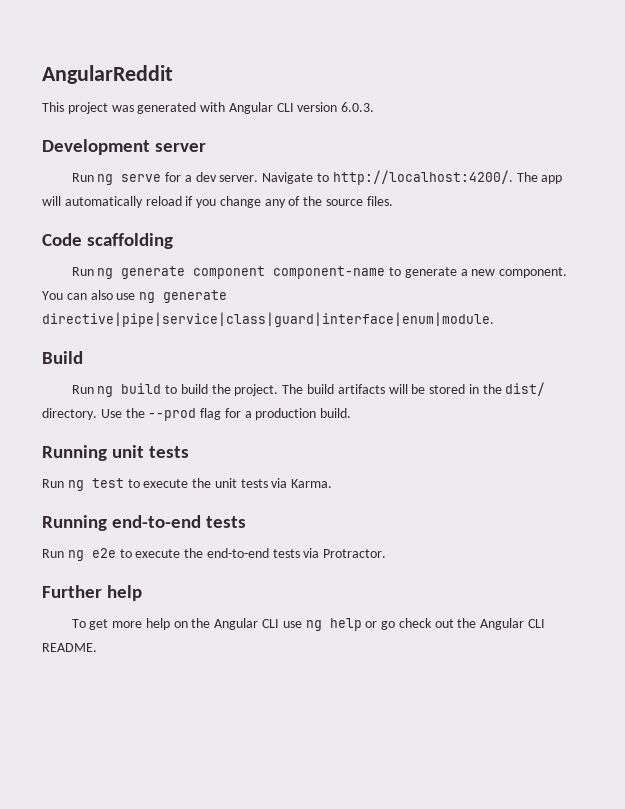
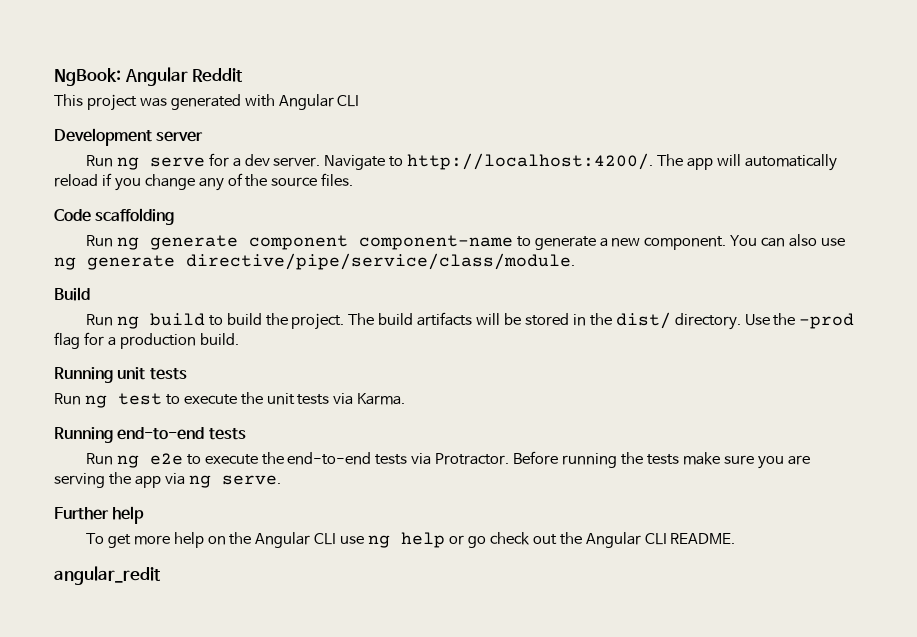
- AngularReddit
+ NgBook: Angular Reddit
- This project was generated with Angular CLI version 6.0.3.
+ This project was generated with Angular CLI
- You can also use ng generate directive|pipe|service|class|guard|interface|enum|module.
+ You can also use ng generate directive/pipe/service/class/module.
- Use the --prod flag for a production build.
+ Use the -prod flag for a production build.
+ Before running the tests make sure you are serving the app via ng serve.
+ angular_redit

